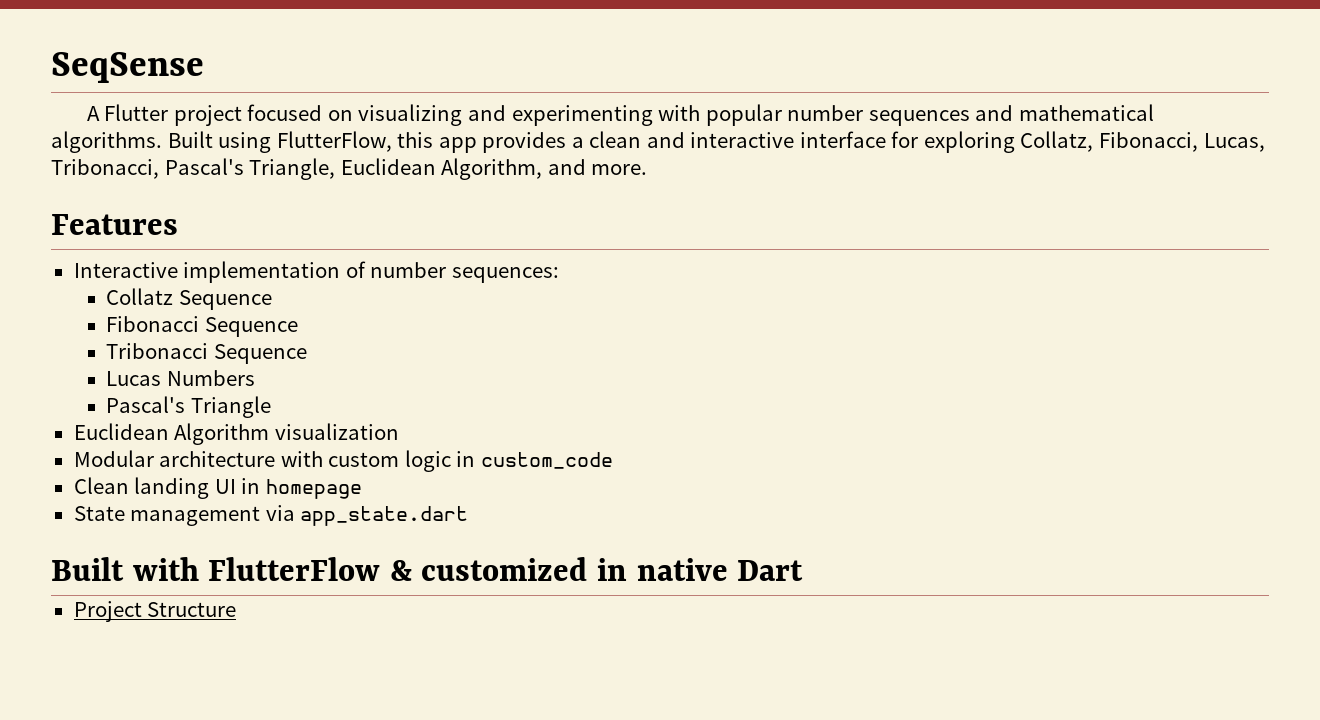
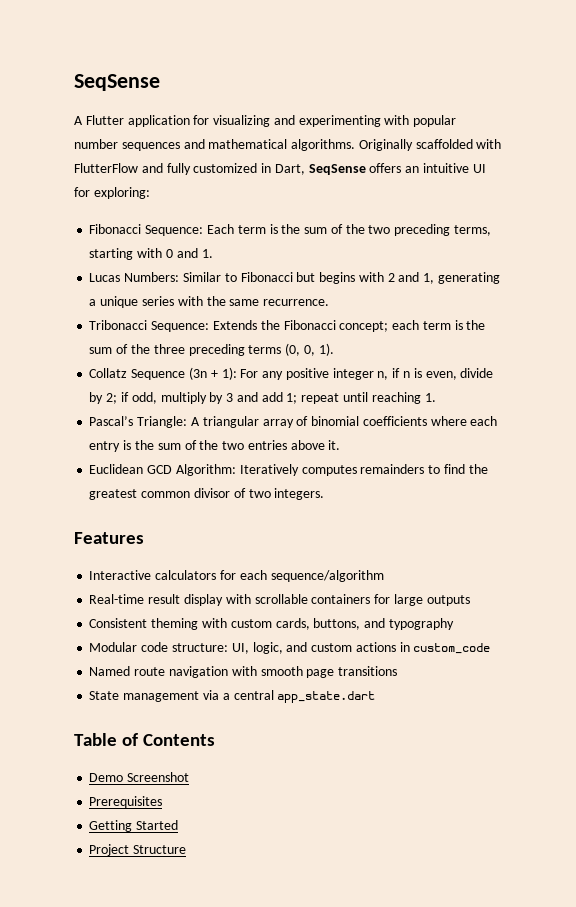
- A Flutter project focused on visualizing and experimenting with popular number sequences and mathematical algorithms.
+ A Flutter application for visualizing and experimenting with popular number sequences and mathematical algorithms.
- Built using FlutterFlow, this app provides a clean and interactive interface for exploring Collatz, Fibonacci, Lucas, Tribonacci, Pascal's Triangle, Euclidean Algorithm, and more.
+ Originally scaffolded with FlutterFlow and fully customized in Dart, SeqSense offers an intuitive UI for exploring:
+ Fibonacci Sequence: Each term is the sum of the two preceding terms, starting with 0 and 1.
+ Lucas Numbers: Similar to Fibonacci but begins with 2 and 1, generating a unique series with the same recurrence.
+ Tribonacci Sequence: Extends the Fibonacci concept; each term is the sum of the three preceding terms (0, 0, 1).
+ Collatz Sequence (3n + 1): For any positive integer n, if n is even, divide by 2; if odd, multiply by 3 and add 1; repeat until reaching 1.
+ Pascal’s Triangle: A triangular array of binomial coefficients where each entry is the sum of the two entries above it.
+ Euclidean GCD Algorithm: Iteratively computes remainders to find the greatest common divisor of two integers.
  Features
- Interactive implementation of number sequences:
- Collatz Sequence
- Fibonacci Sequence
- Tribonacci Sequence
- Lucas Numbers
- Pascal's Triangle
- Euclidean Algorithm visualization
- Modular architecture with custom logic in custom_code
- Clean landing UI in homepage
+ Interactive calculators for each sequence/algorithm
+ Real-time result display with scrollable containers for large outputs
+ Consistent theming with custom cards, buttons, and typography
+ Modular code structure: UI, logic, and custom actions in custom_code
+ Named route navigation with smooth page transitions
- State management via app_state.dart
+ State management via a central app_state.dart
- Built with FlutterFlow & customized in native Dart
+ Table of Contents
+ Demo Screenshot
+ Prerequisites
+ Getting Started

